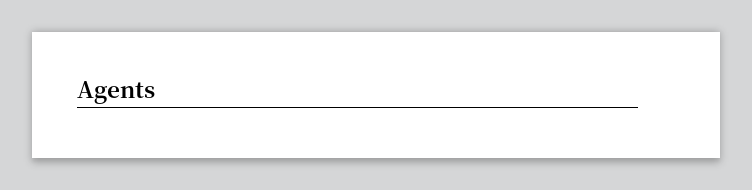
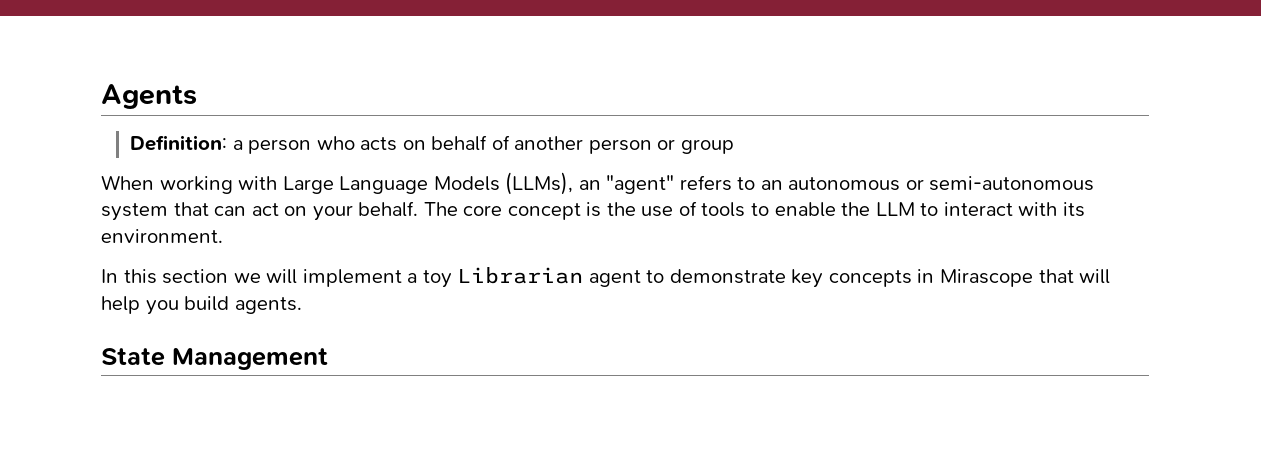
+ Definition: a person who acts on behalf of another person or group
+ When working with Large Language Models (LLMs), an "agent" refers to an autonomous or semi-autonomous system that can act on your behalf. The core concept is the use of tools to enable the LLM to interact with its environment.
+ In this section we will implement a toy Librarian agent to demonstrate key concepts in Mirascope that will help you build agents.
+ State Management

